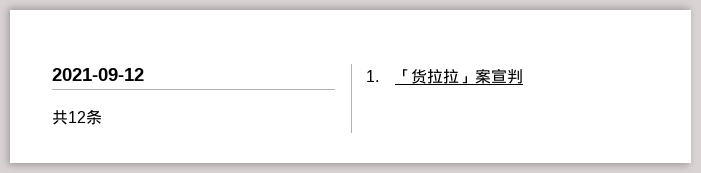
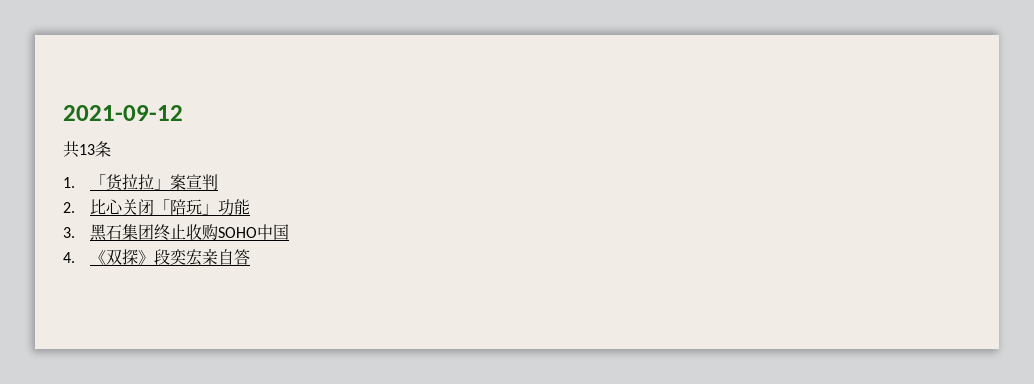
- 共12条
+ 共13条
+ 2.比心关闭「陪玩」功能
+ 3.黑石集团终止收购SOHO中国
+ 4.《双探》段奕宏亲自答

